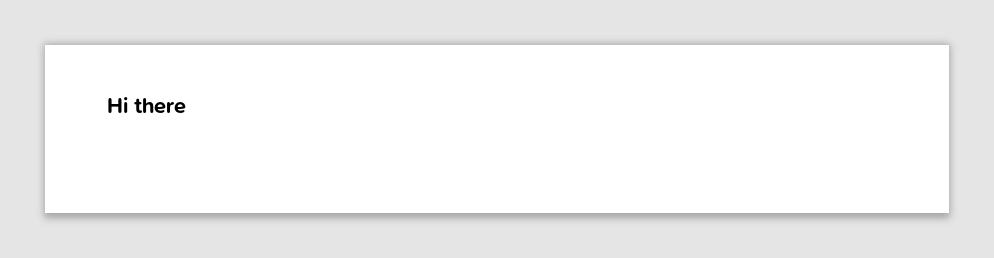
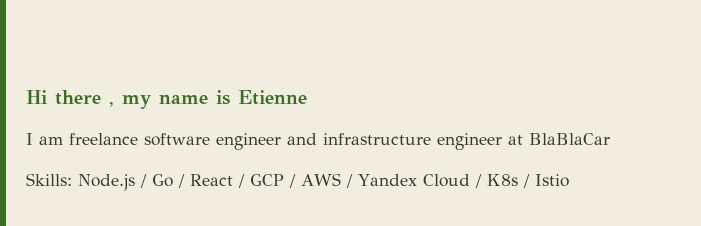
- Hi there
+ Hi there , my name is Etienne
+ I am freelance software engineer and infrastructure engineer at BlaBlaCar
+ Skills: Node.js / Go / React / GCP / AWS / Yandex Cloud / K8s / Istio

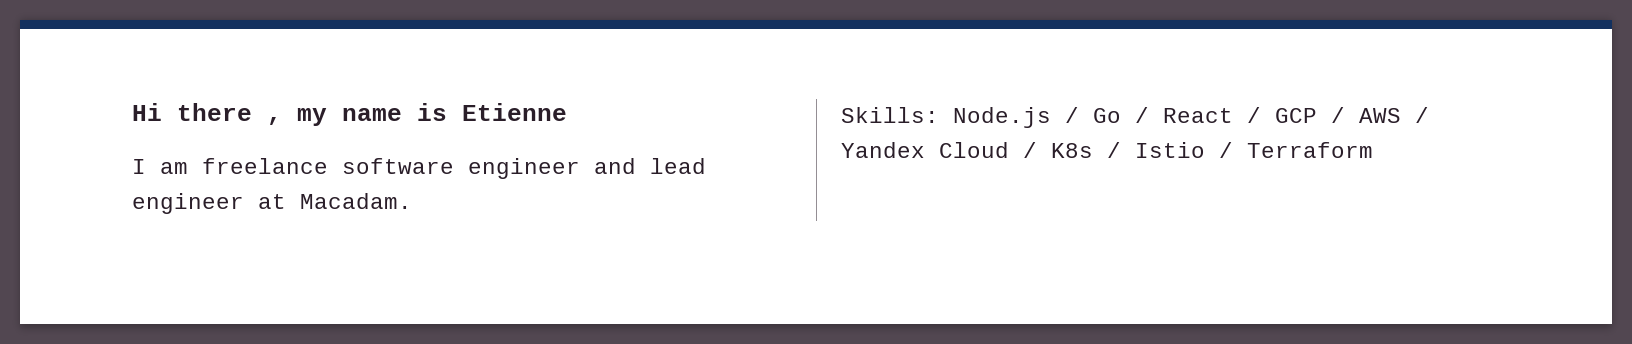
- I am freelance software engineer and infrastructure engineer at BlaBlaCar
+ I am freelance software engineer and lead engineer at Macadam.
- Skills: Node.js / Go / React / GCP / AWS / Yandex Cloud / K8s / Istio
+ Skills: Node.js / Go / React / GCP / AWS / Yandex Cloud / K8s / Istio / Terraform

